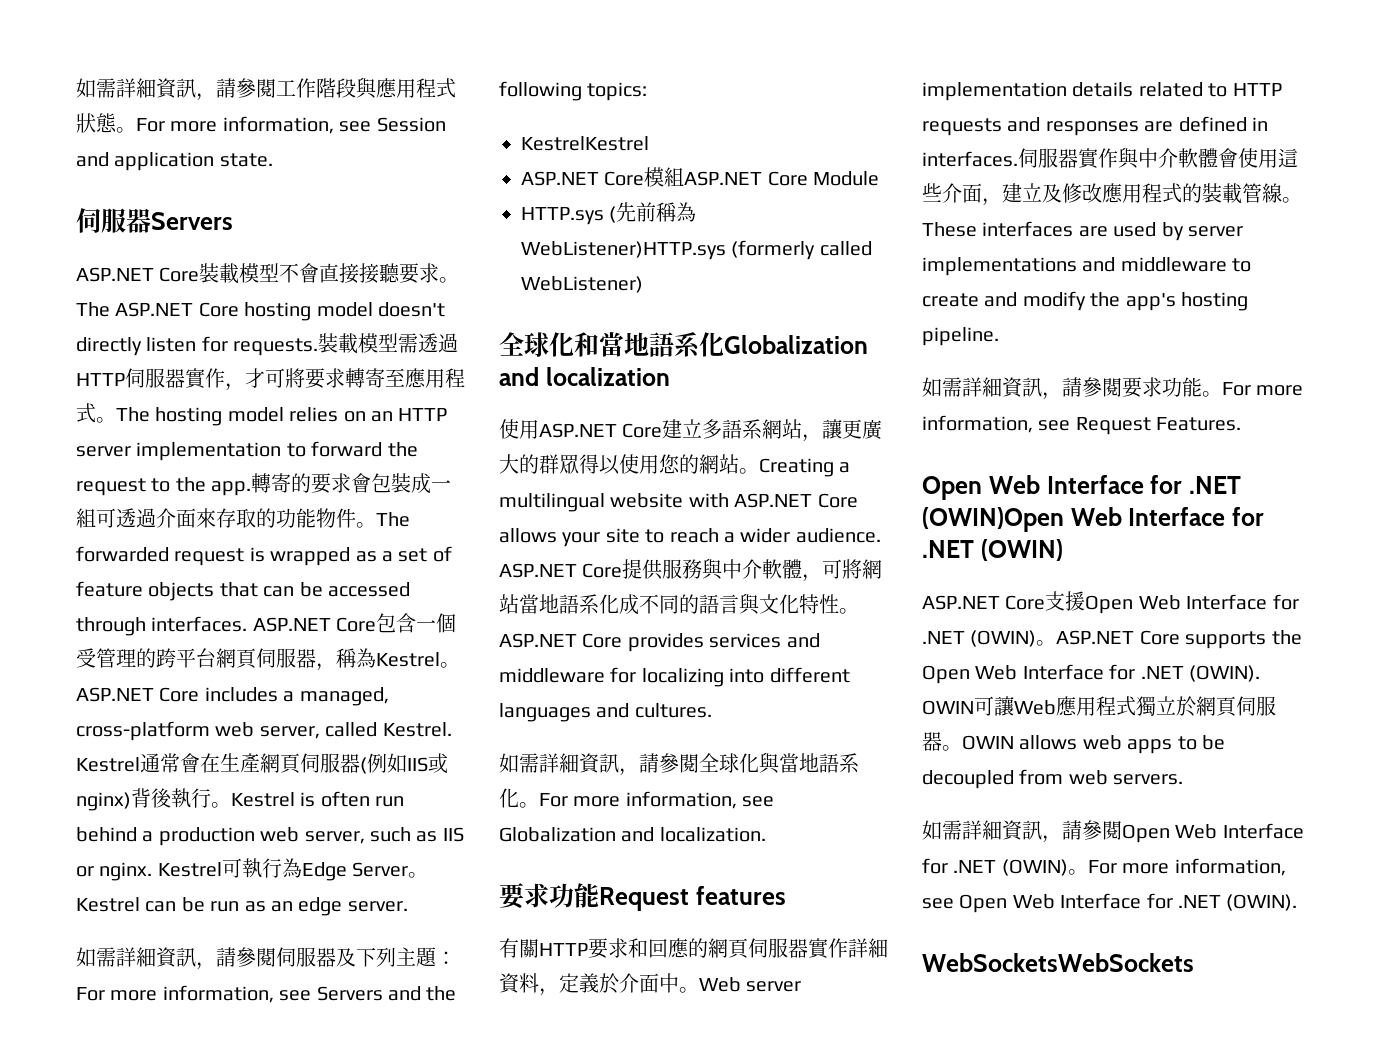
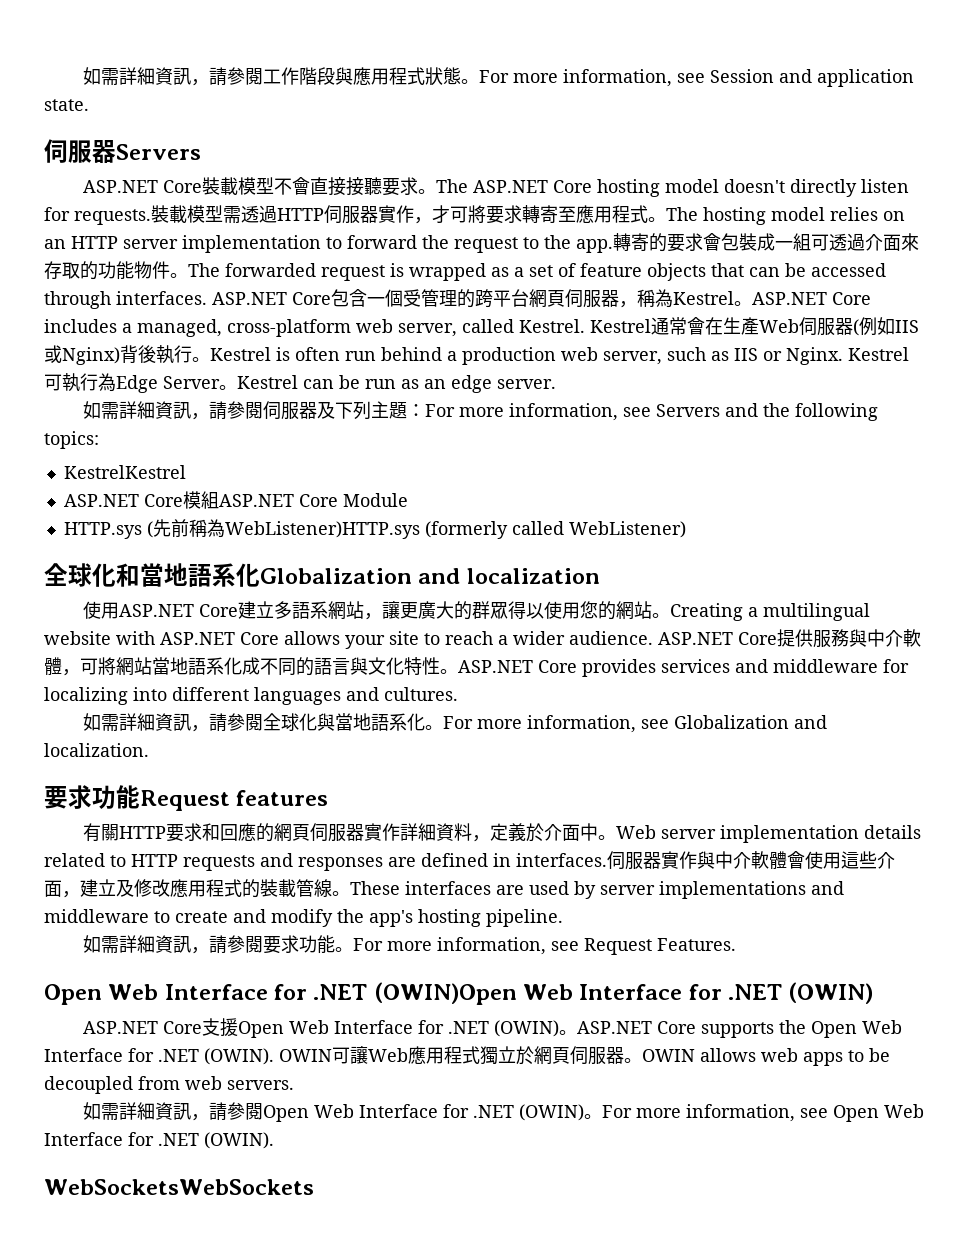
- Kestrel通常會在生產網頁伺服器(例如IIS或nginx)背後執行。
+ Kestrel通常會在生產Web伺服器(例如IIS或Nginx)背後執行。
- Kestrel is often run behind a production web server, such as IIS or nginx.
+ Kestrel is often run behind a production web server, such as IIS or Nginx.

